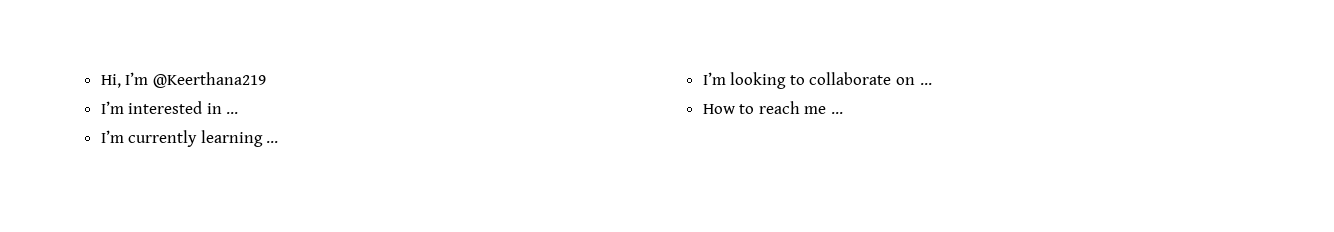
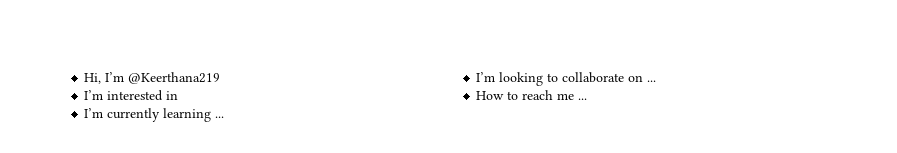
- I’m interested in ...
+ I’m interested in

